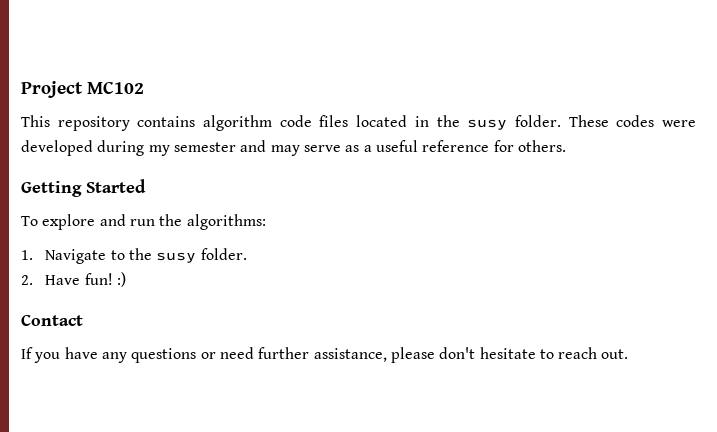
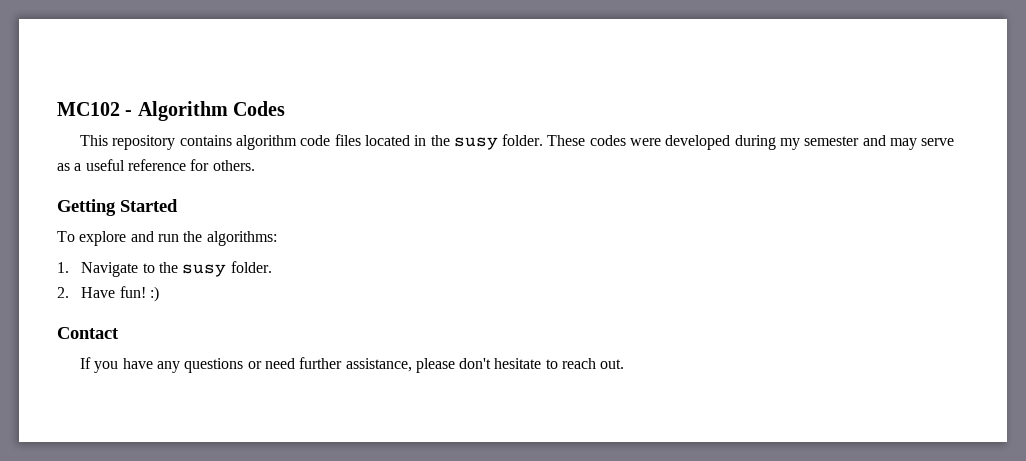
- Project MC102
+ MC102 - Algorithm Codes

